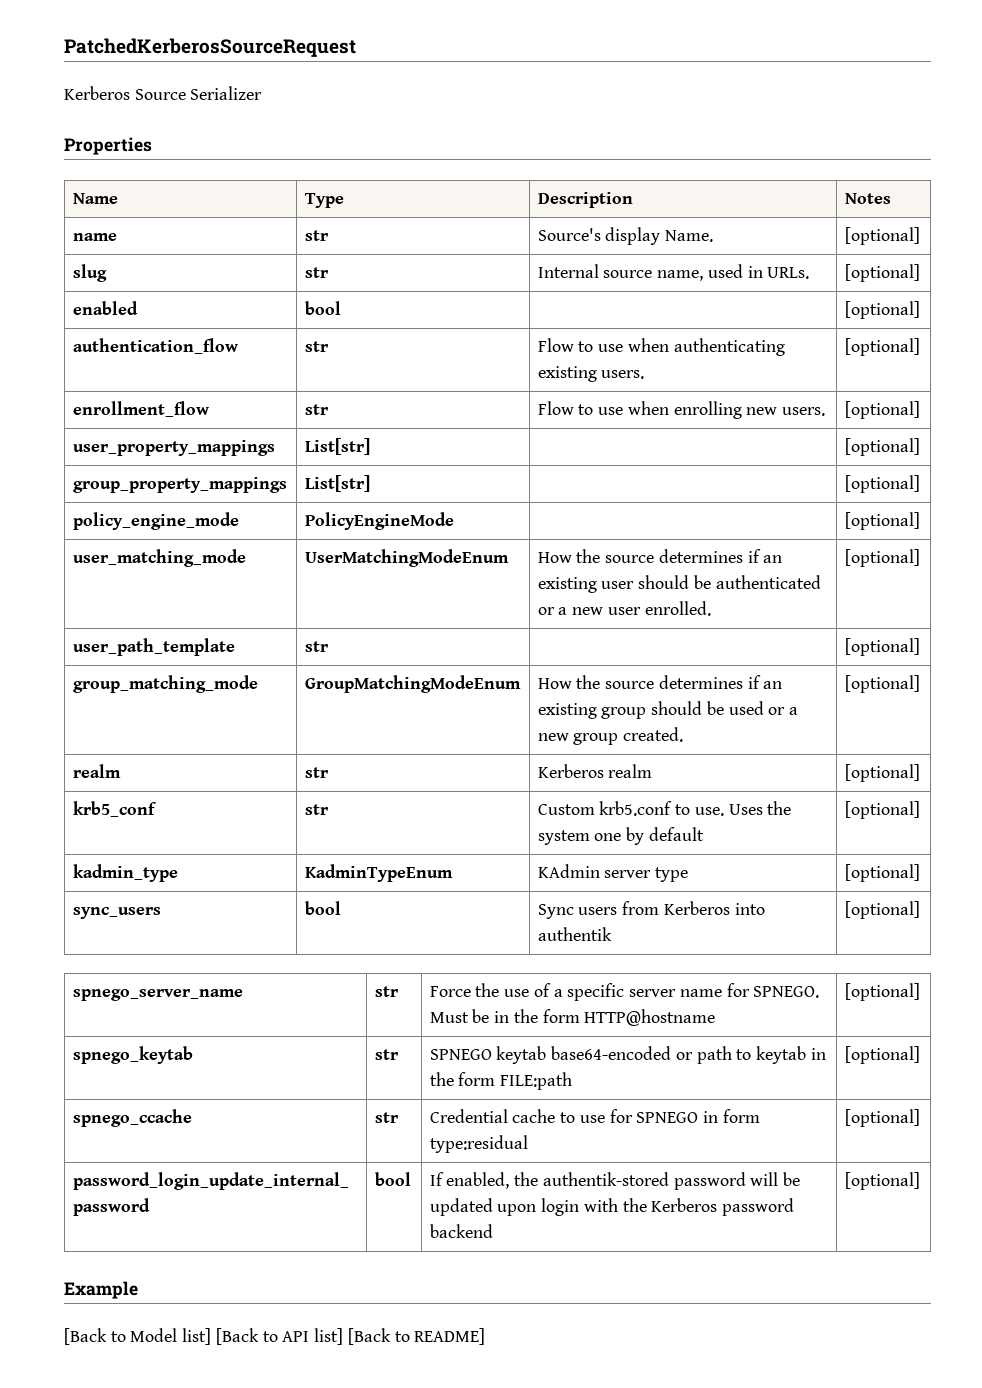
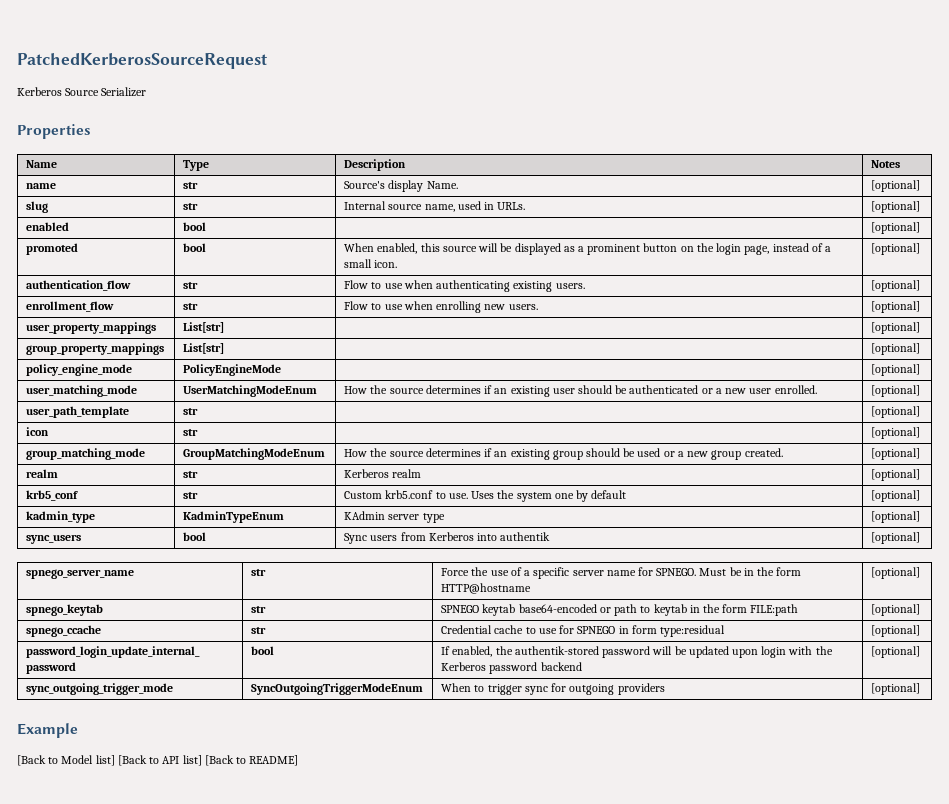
+ promoted | bool | When enabled, this source will be displayed as a prominent button on the login page, instead of a small icon. | [optional]
+ icon | str | | [optional]
+ sync_outgoing_trigger_mode | SyncOutgoingTriggerModeEnum | When to trigger sync for outgoing providers | [optional]

